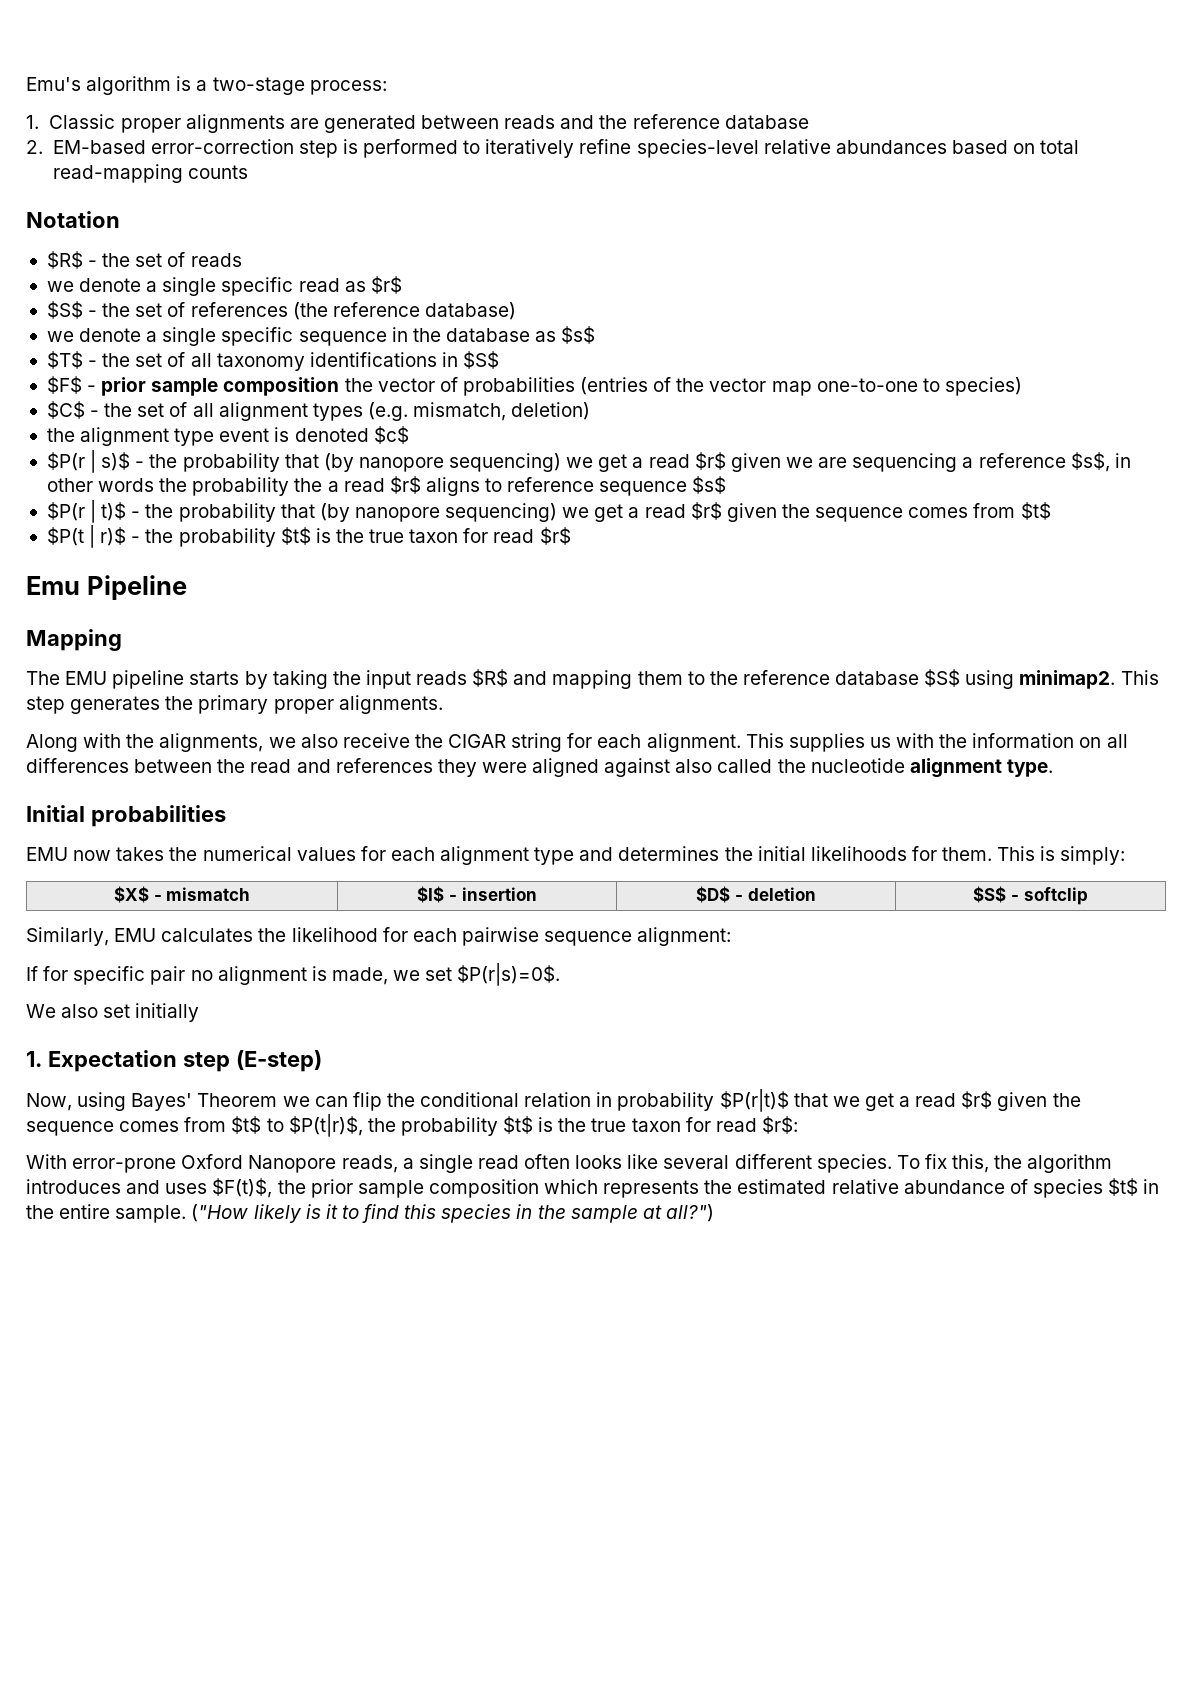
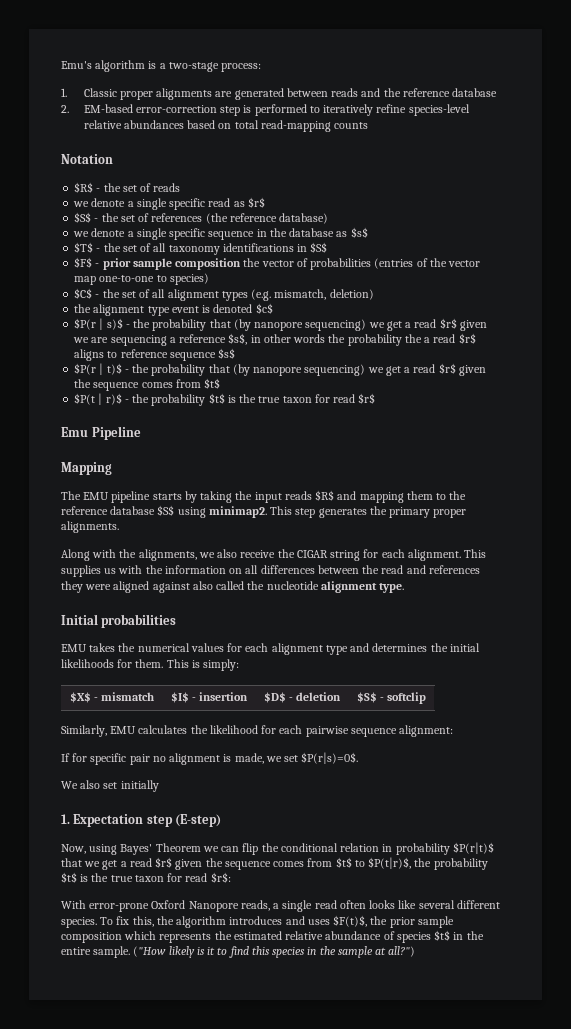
- EMU now takes the numerical values for each alignment type and determines the initial likelihoods for them.
+ EMU takes the numerical values for each alignment type and determines the initial likelihoods for them.

